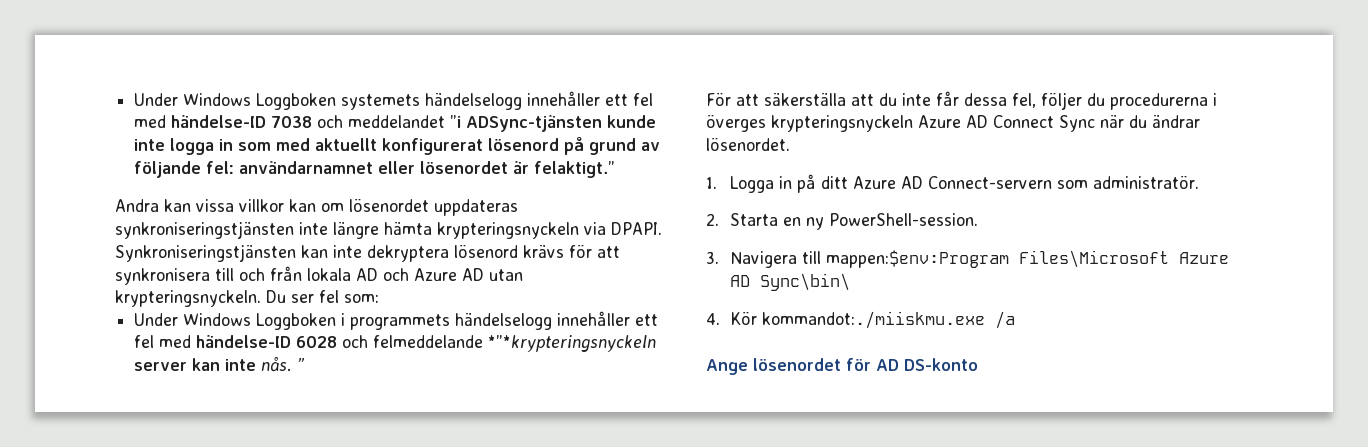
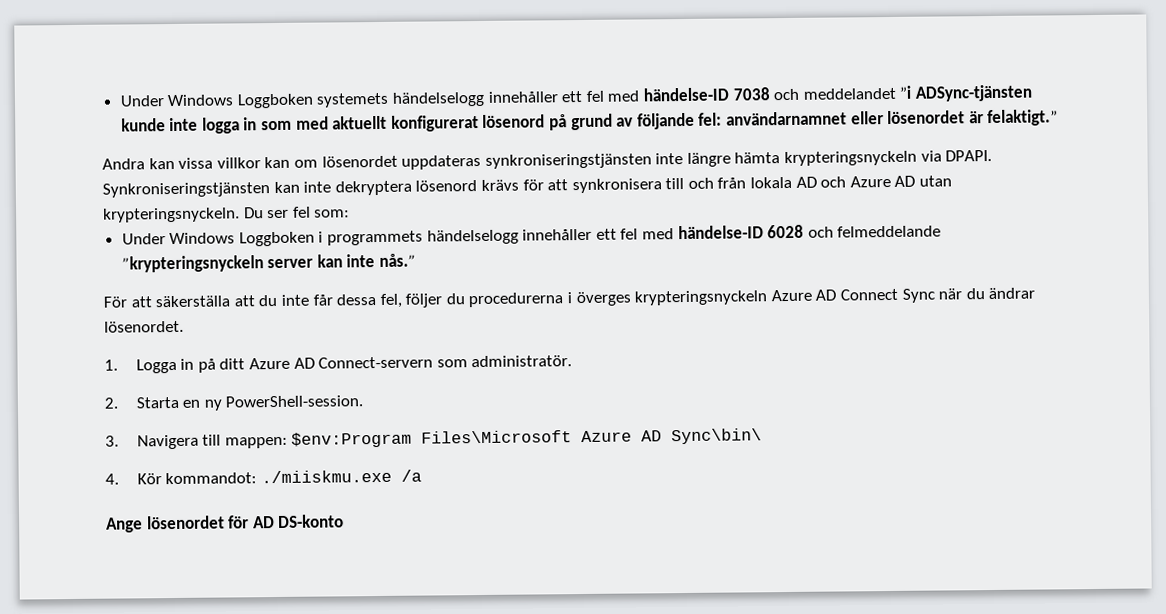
- Under Windows Loggboken i programmets händelselogg innehåller ett fel med händelse-ID 6028 och felmeddelande *”*krypteringsnyckeln server kan inte nås. ”
+ Under Windows Loggboken i programmets händelselogg innehåller ett fel med händelse-ID 6028 och felmeddelande ”krypteringsnyckeln server kan inte nås.”
- 3. Navigera till mappen:$env:Program Files\Microsoft Azure AD Sync\bin\
+ 3. Navigera till mappen: $env:Program Files\Microsoft Azure AD Sync\bin\
- 4. Kör kommandot:./miiskmu.exe /a
+ 4. Kör kommandot: ./miiskmu.exe /a

